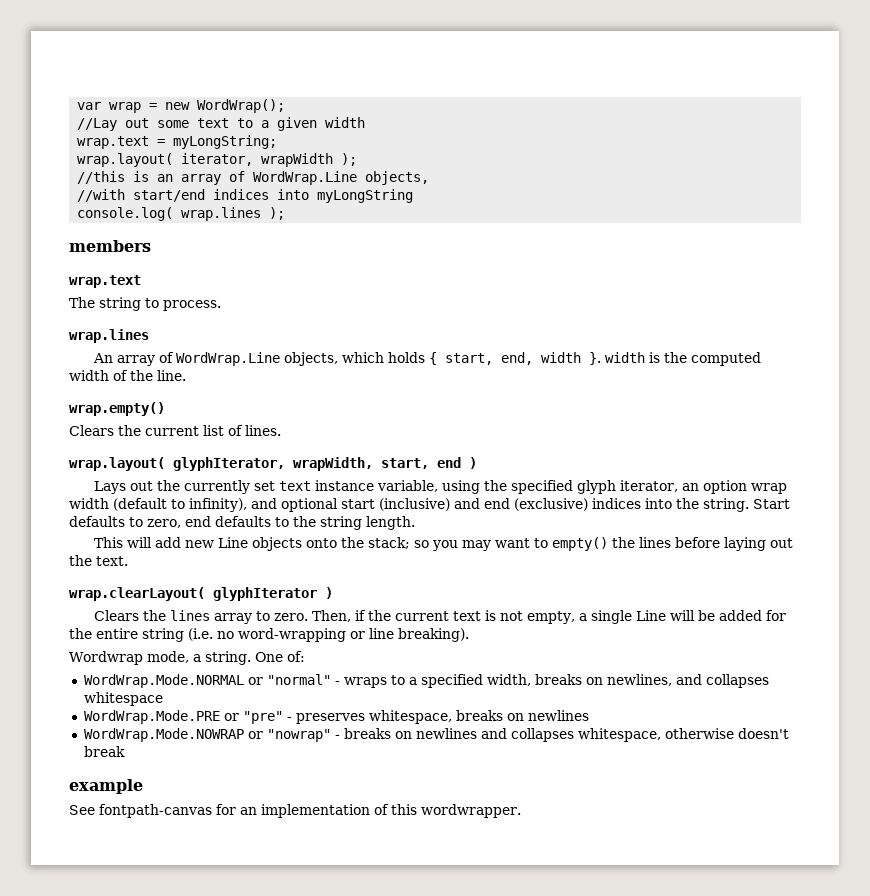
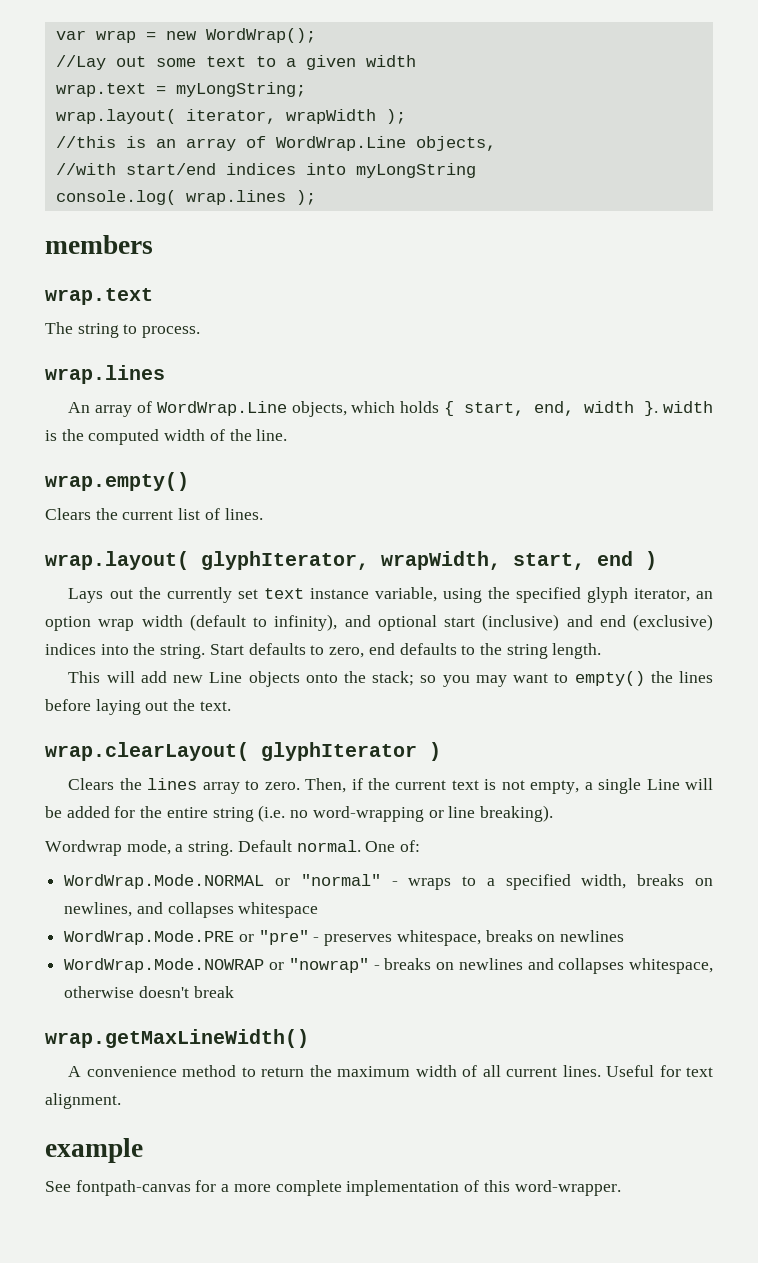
+ Default normal.
+ wrap.getMaxLineWidth()
+ A convenience method to return the maximum width of all current lines. Useful for text alignment.
- See fontpath-canvas for an implementation of this wordwrapper.
+ See fontpath-canvas for a more complete implementation of this word-wrapper.

